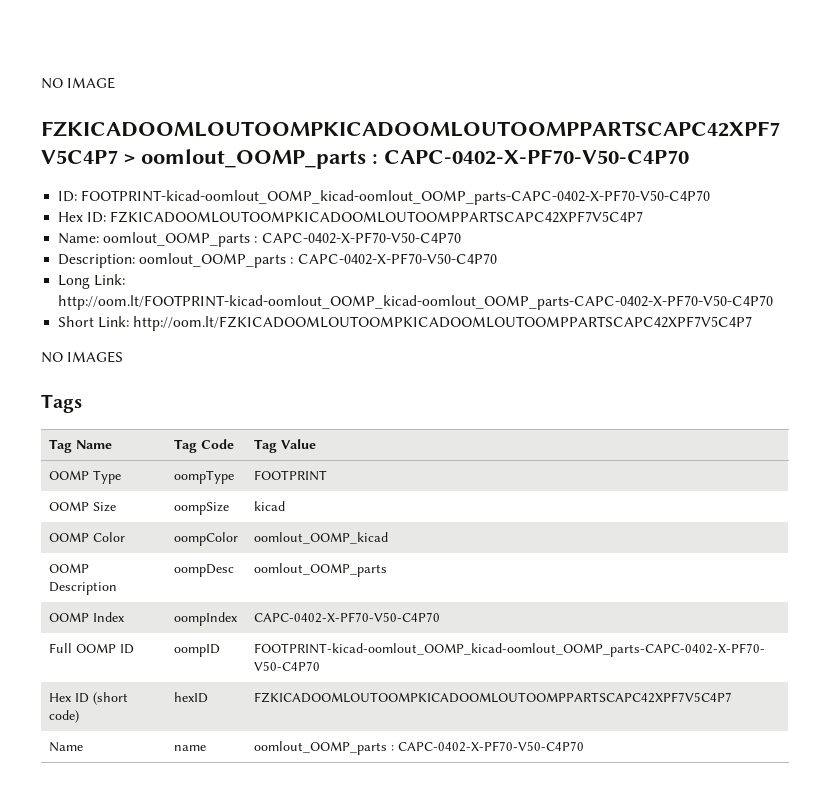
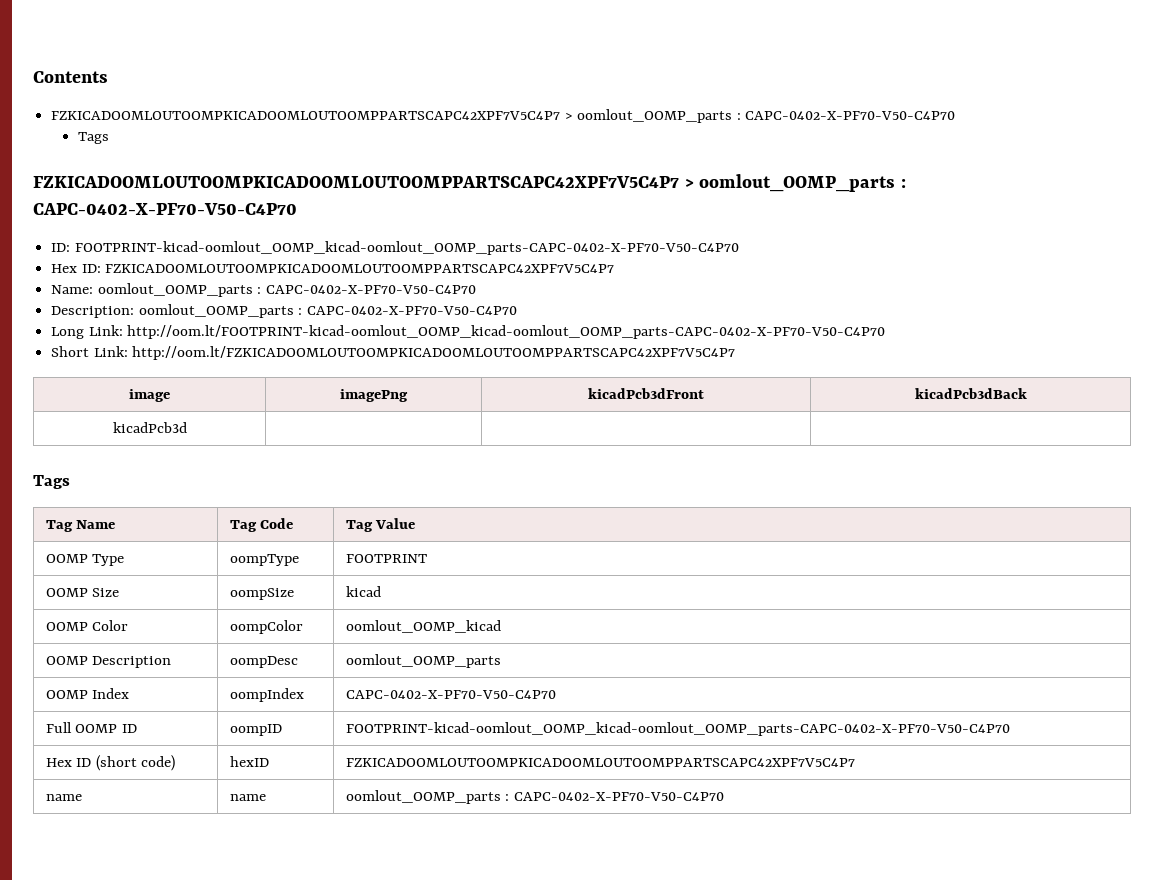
- NO IMAGE
+ Contents
+ FZKICADOOMLOUTOOMPKICADOOMLOUTOOMPPARTSCAPC42XPF7V5C4P7 > oomlout_OOMP_parts : CAPC-0402-X-PF70-V50-C4P70
+ Tags
- NO IMAGES
+ image | imagePng | kicadPcb3dFront | kicadPcb3dBack
+ kicadPcb3d | | |
- Name | name | oomlout_OOMP_parts : CAPC-0402-X-PF70-V50-C4P70
+ name | name | oomlout_OOMP_parts : CAPC-0402-X-PF70-V50-C4P70

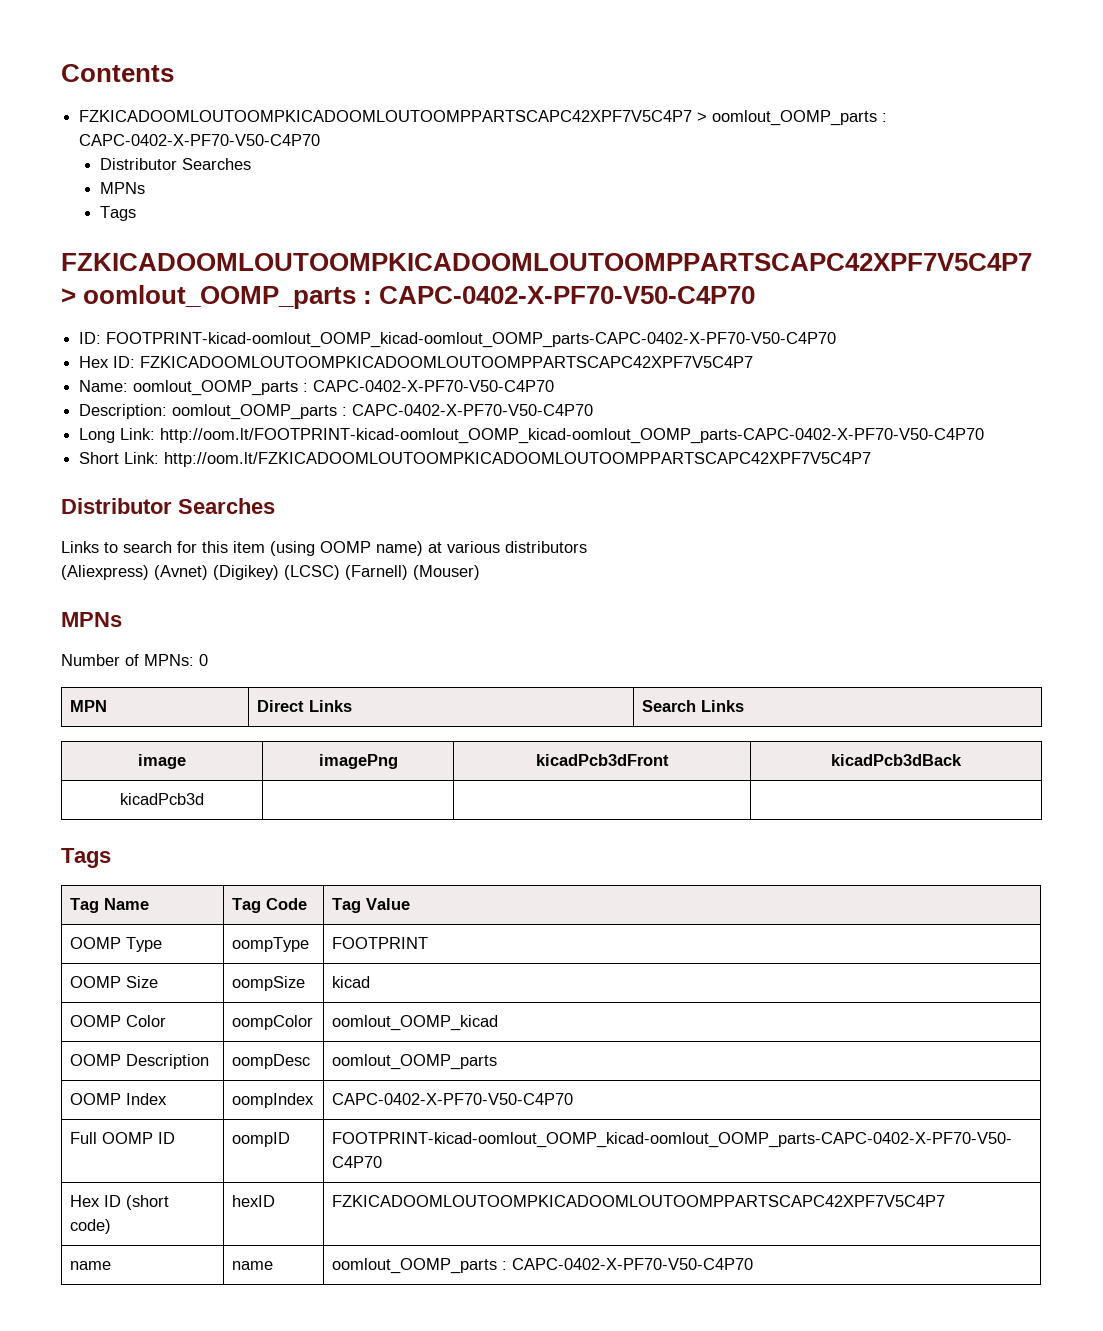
  Contents
  FZKICADOOMLOUTOOMPKICADOOMLOUTOOMPPARTSCAPC42XPF7V5C4P7 > oomlout_OOMP_parts : CAPC-0402-X-PF70-V50-C4P70
+ Distributor Searches
+ MPNs
  Short Link: http://oom.lt/FZKICADOOMLOUTOOMPKICADOOMLOUTOOMPPARTSCAPC42XPF7V5C4P7
+ Distributor Searches
+ Links to search for this item (using OOMP name) at various distributors
+ (Aliexpress) (Avnet) (Digikey) (LCSC) (Farnell) (Mouser)
+ MPNs
+ Number of MPNs: 0
+ MPN | Direct Links | Search Links

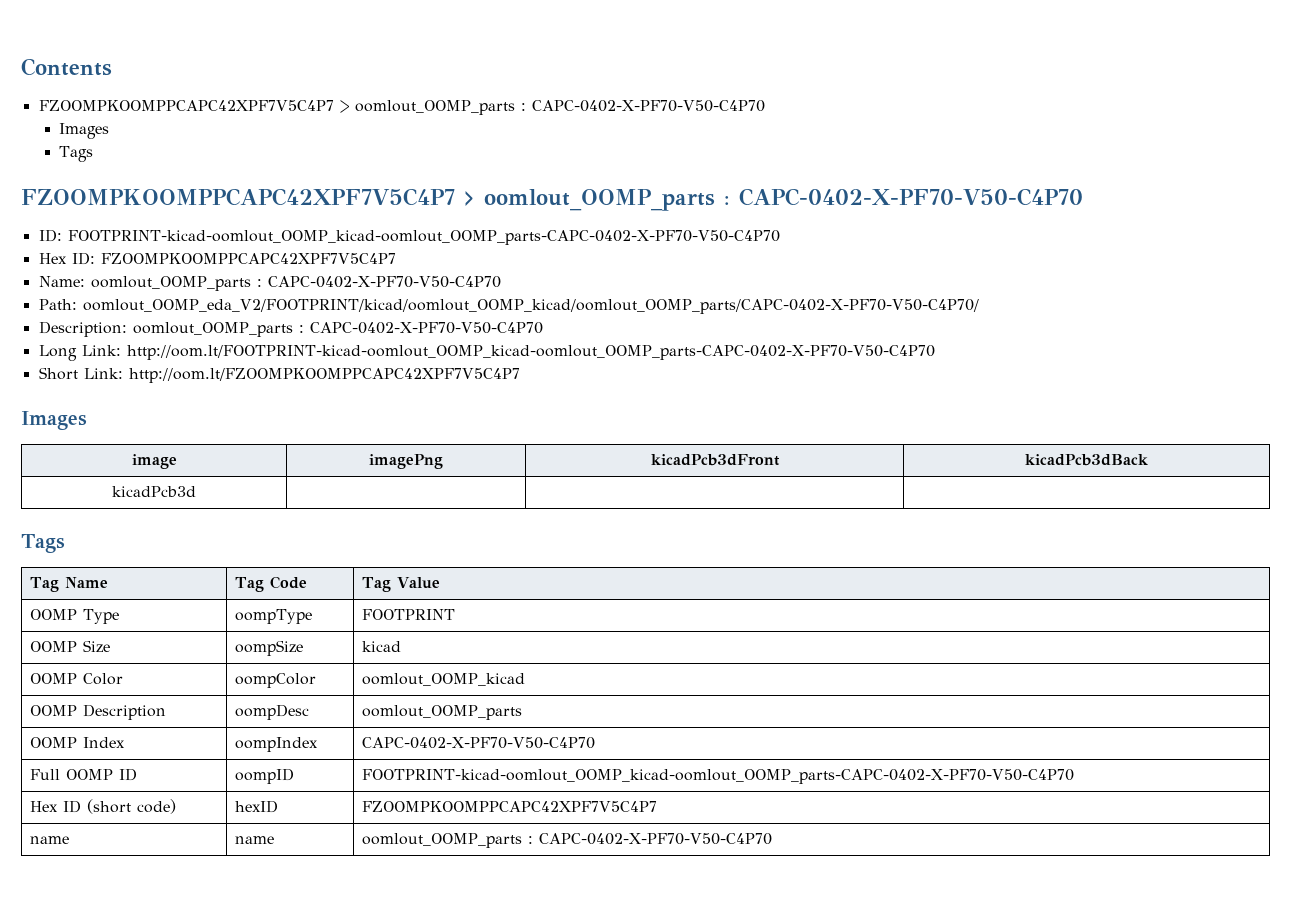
  Contents
- FZKICADOOMLOUTOOMPKICADOOMLOUTOOMPPARTSCAPC42XPF7V5C4P7 > oomlout_OOMP_parts : CAPC-0402-X-PF70-V50-C4P70
- Distributor Searches
- MPNs
+ FZOOMPKOOMPPCAPC42XPF7V5C4P7 > oomlout_OOMP_parts : CAPC-0402-X-PF70-V50-C4P70
+ Images
  Tags
- FZKICADOOMLOUTOOMPKICADOOMLOUTOOMPPARTSCAPC42XPF7V5C4P7 > oomlout_OOMP_parts : CAPC-0402-X-PF70-V50-C4P70
+ FZOOMPKOOMPPCAPC42XPF7V5C4P7 > oomlout_OOMP_parts : CAPC-0402-X-PF70-V50-C4P70
- Hex ID: FZKICADOOMLOUTOOMPKICADOOMLOUTOOMPPARTSCAPC42XPF7V5C4P7
+ Hex ID: FZOOMPKOOMPPCAPC42XPF7V5C4P7
+ Path: oomlout_OOMP_eda_V2/FOOTPRINT/kicad/oomlout_OOMP_kicad/oomlout_OOMP_parts/CAPC-0402-X-PF70-V50-C4P70/
- Short Link: http://oom.lt/FZKICADOOMLOUTOOMPKICADOOMLOUTOOMPPARTSCAPC42XPF7V5C4P7
- Distributor Searches
- Links to search for this item (using OOMP name) at various distributors
- (Aliexpress) (Avnet) (Digikey) (LCSC) (Farnell) (Mouser)
- MPNs
- Number of MPNs: 0
- MPN | Direct Links | Search Links
+ Short Link: http://oom.lt/FZOOMPKOOMPPCAPC42XPF7V5C4P7
+ Images
- Hex ID (short code) | hexID | FZKICADOOMLOUTOOMPKICADOOMLOUTOOMPPARTSCAPC42XPF7V5C4P7
+ Hex ID (short code) | hexID | FZOOMPKOOMPPCAPC42XPF7V5C4P7

